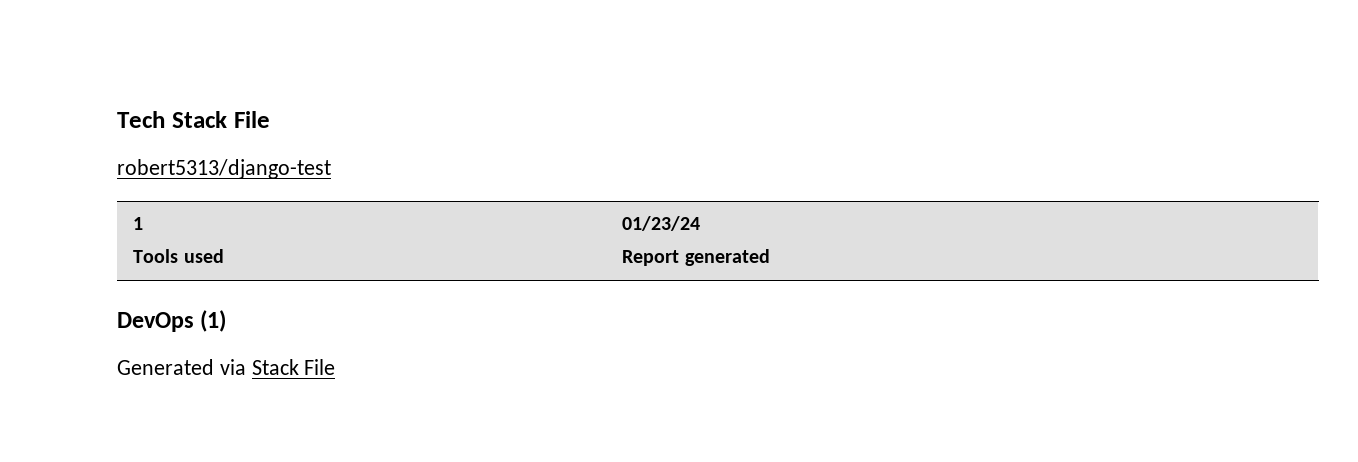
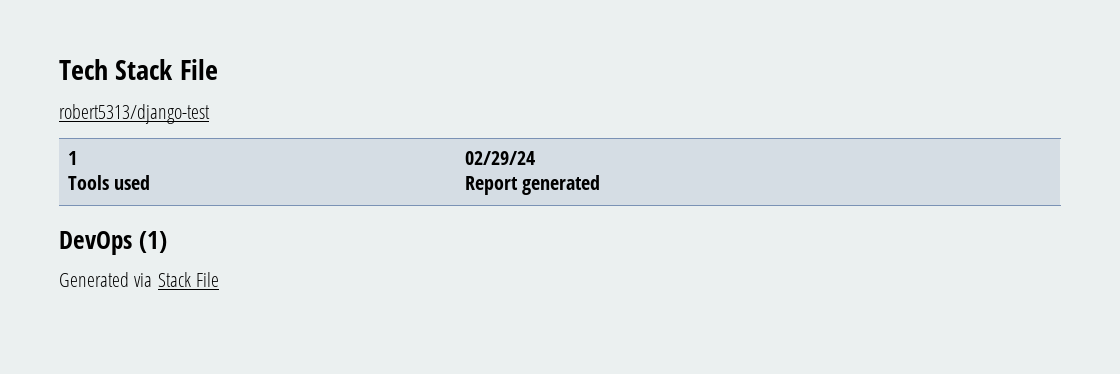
  robert5313/django-test
  1
- Tools used | 01/23/24
+ Tools used | 02/29/24

